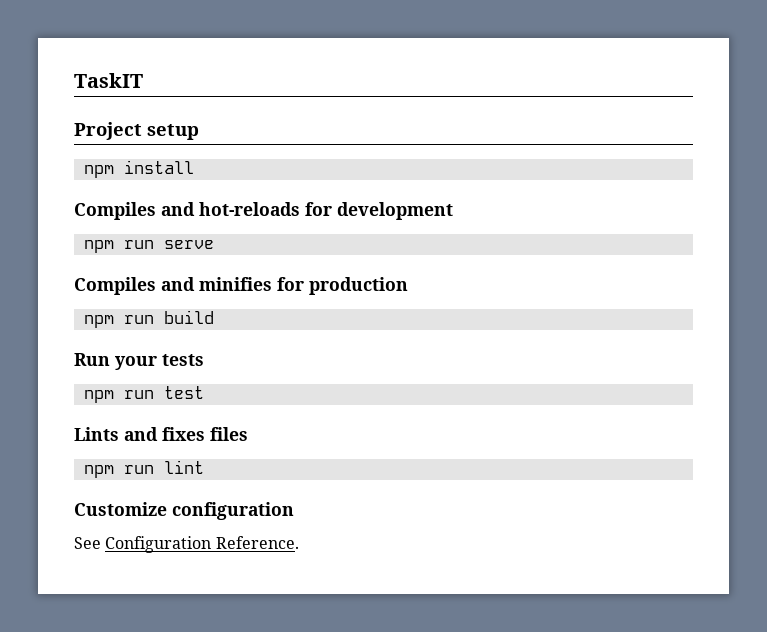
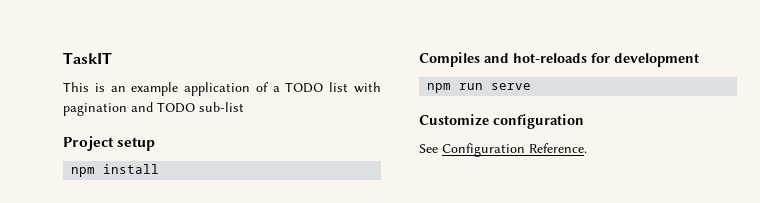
+ This is an example application of a TODO list with pagination and TODO sub-list
- Compiles and minifies for production
- npm run build
- Run your tests
- npm run test
- Lints and fixes files
- npm run lint

